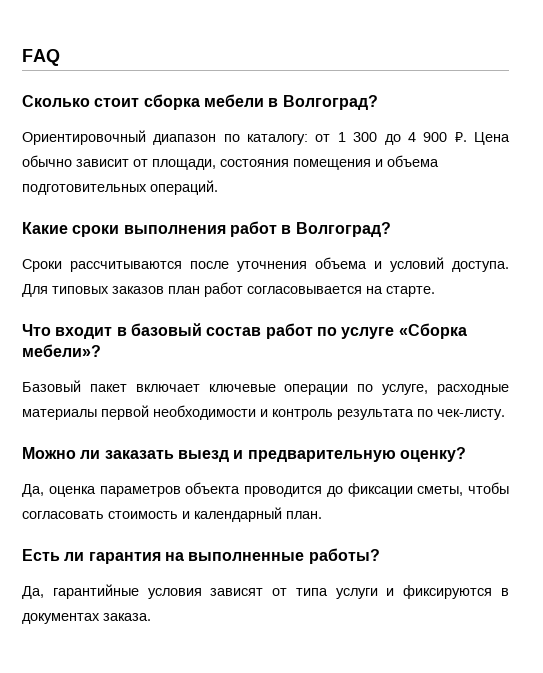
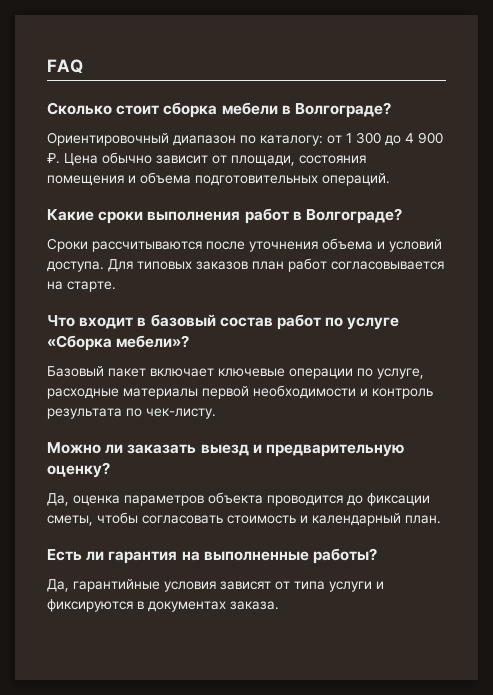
- Сколько стоит сборка мебели в Волгоград?
+ Сколько стоит сборка мебели в Волгограде?
- Какие сроки выполнения работ в Волгоград?
+ Какие сроки выполнения работ в Волгограде?

